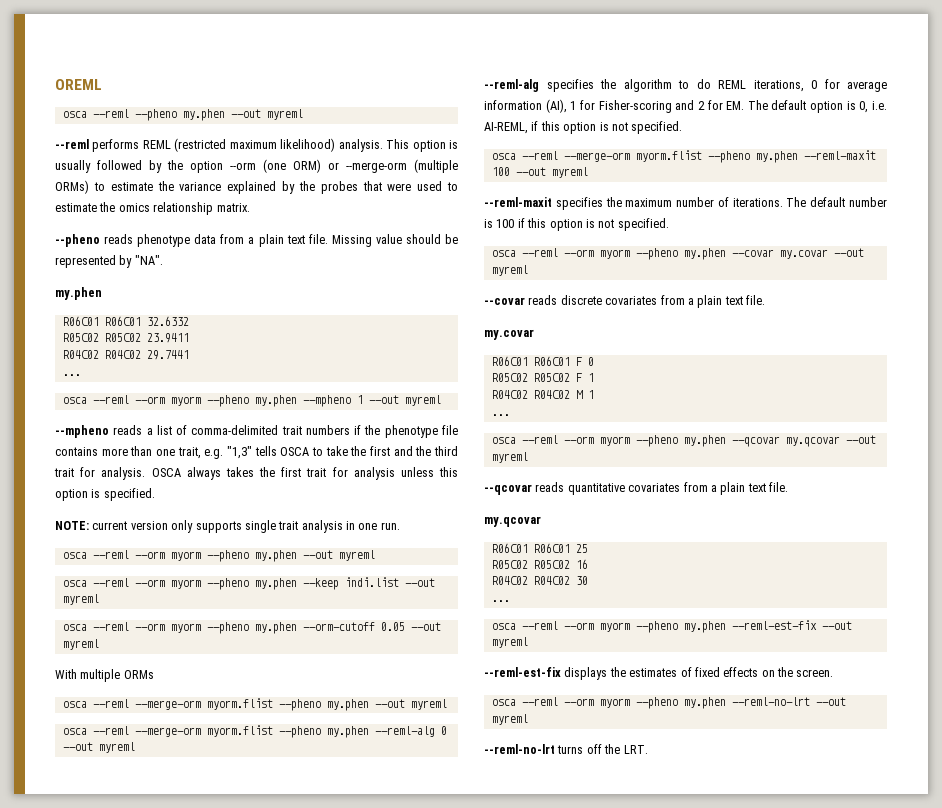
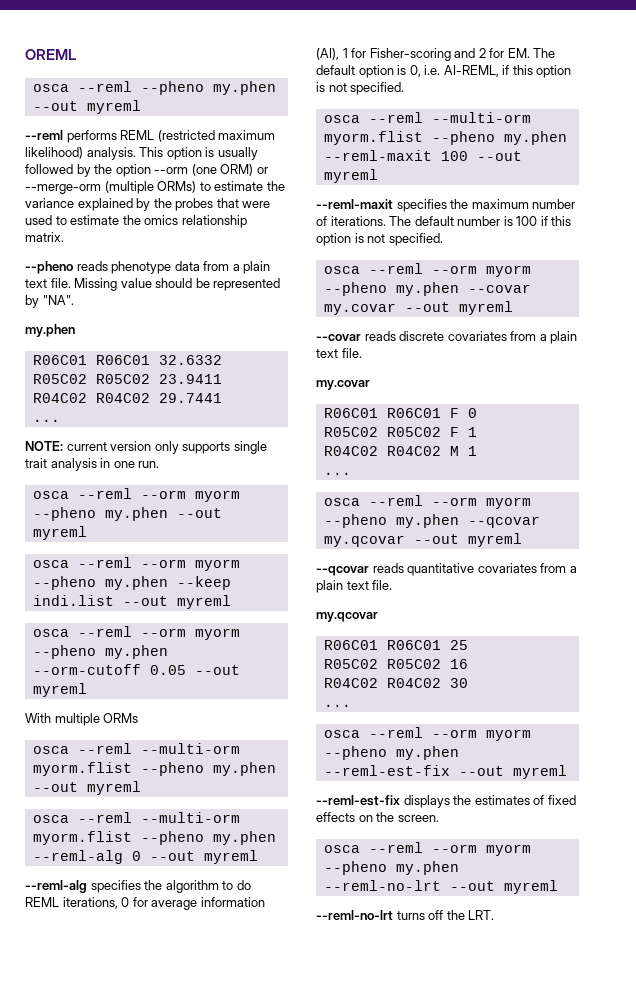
- osca --reml --orm myorm --pheno my.phen --mpheno 1 --out myreml
- --mpheno reads a list of comma-delimited trait numbers if the phenotype file contains more than one trait, e.g. "1,3" tells OSCA to take the first and the third trait for analysis. OSCA always takes the first trait for analysis unless this option is specified.
- osca --reml --merge-orm myorm.flist --pheno my.phen --out myreml
+ osca --reml --multi-orm myorm.flist --pheno my.phen --out myreml
- osca --reml --merge-orm myorm.flist --pheno my.phen --reml-alg 0 --out myreml
+ osca --reml --multi-orm myorm.flist --pheno my.phen --reml-alg 0 --out myreml
- osca --reml --merge-orm myorm.flist --pheno my.phen --reml-maxit 100 --out myreml
+ osca --reml --multi-orm myorm.flist --pheno my.phen --reml-maxit 100 --out myreml

